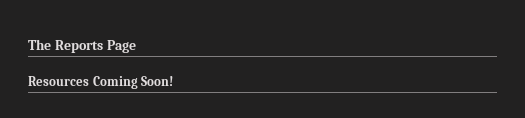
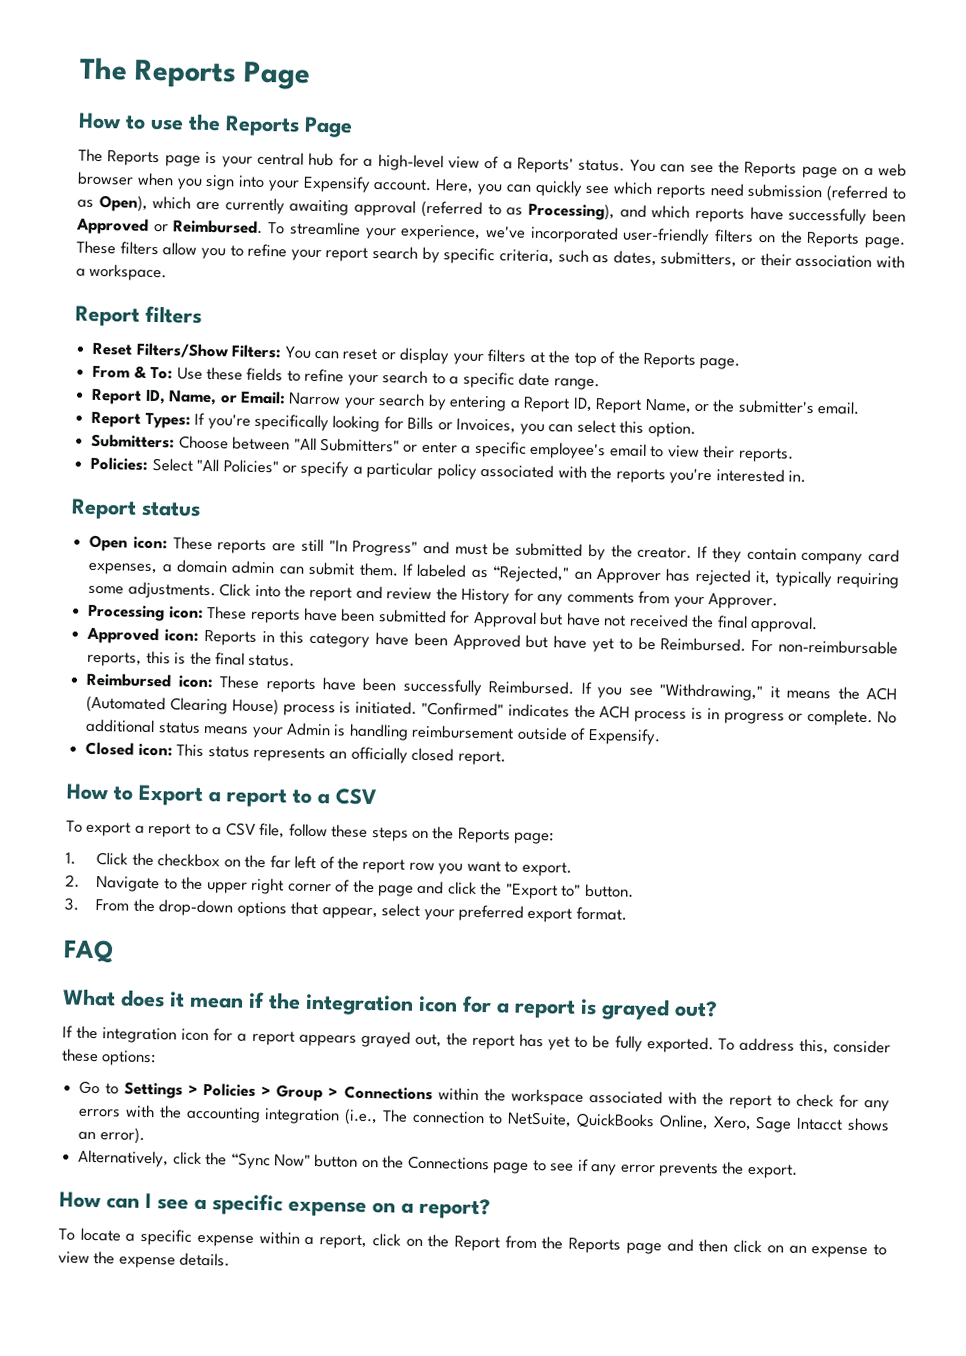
- Resources Coming Soon!
+ How to use the Reports Page
+ The Reports page is your central hub for a high-level view of a Reports' status. You can see the Reports page on a web browser when you sign into your Expensify account. Here, you can quickly see which reports need submission (referred to as Open), which are currently awaiting approval (referred to as Processing), and which reports have successfully been Approved or Reimbursed. To streamline your experience, we've incorporated user-friendly filters on the Reports page. These filters allow you to refine your report search by specific criteria, such as dates, submitters, or their association with a workspace.
+ Report filters
+ Reset Filters/Show Filters: You can reset or display your filters at the top of the Reports page.
+ From & To: Use these fields to refine your search to a specific date range.
+ Report ID, Name, or Email: Narrow your search by entering a Report ID, Report Name, or the submitter's email.
+ Report Types: If you're specifically looking for Bills or Invoices, you can select this option.
+ Submitters: Choose between "All Submitters" or enter a specific employee's email to view their reports.
+ Policies: Select "All Policies" or specify a particular policy associated with the reports you're interested in.
+ Report status
+ Open icon: These reports are still "In Progress" and must be submitted by the creator. If they contain company card expenses, a domain admin can submit them. If labeled as “Rejected," an Approver has rejected it, typically requiring some adjustments. Click into the report and review the History for any comments from your Approver.
+ Processing icon: These reports have been submitted for Approval but have not received the final approval.
+ Approved icon: Reports in this category have been Approved but have yet to be Reimbursed. For non-reimbursable reports, this is the final status.
+ Reimbursed icon: These reports have been successfully Reimbursed. If you see "Withdrawing," it means the ACH (Automated Clearing House) process is initiated. "Confirmed" indicates the ACH process is in progress or complete. No additional status means your Admin is handling reimbursement outside of Expensify.
+ Closed icon: This status represents an officially closed report.
+ How to Export a report to a CSV
+ To export a report to a CSV file, follow these steps on the Reports page:
+ 1. Click the checkbox on the far left of the report row you want to export.
+ 2. Navigate to the upper right corner of the page and click the "Export to" button.
+ 3. From the drop-down options that appear, select your preferred export format.
+ FAQ
+ What does it mean if the integration icon for a report is grayed out?
+ If the integration icon for a report appears grayed out, the report has yet to be fully exported. To address this, consider these options:
+ Go to Settings > Policies > Group > Connections within the workspace associated with the report to check for any errors with the accounting integration (i.e., The connection to NetSuite, QuickBooks Online, Xero, Sage Intacct shows an error).
+ Alternatively, click the “Sync Now" button on the Connections page to see if any error prevents the export.
+ How can I see a specific expense on a report?
+ To locate a specific expense within a report, click on the Report from the Reports page and then click on an expense to view the expense details.

